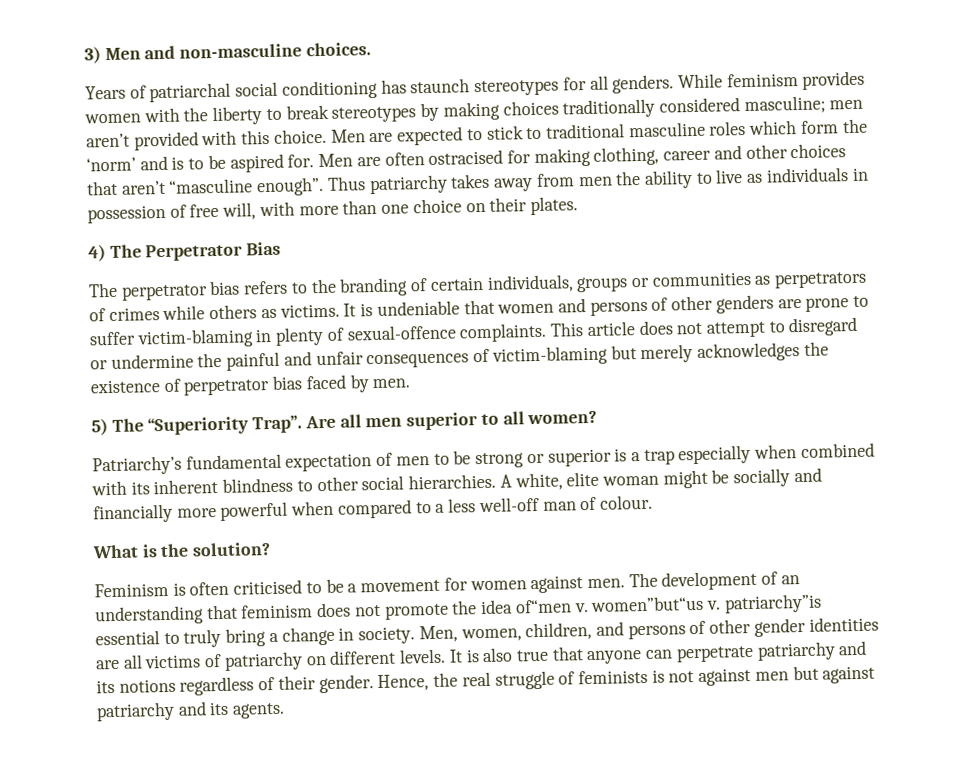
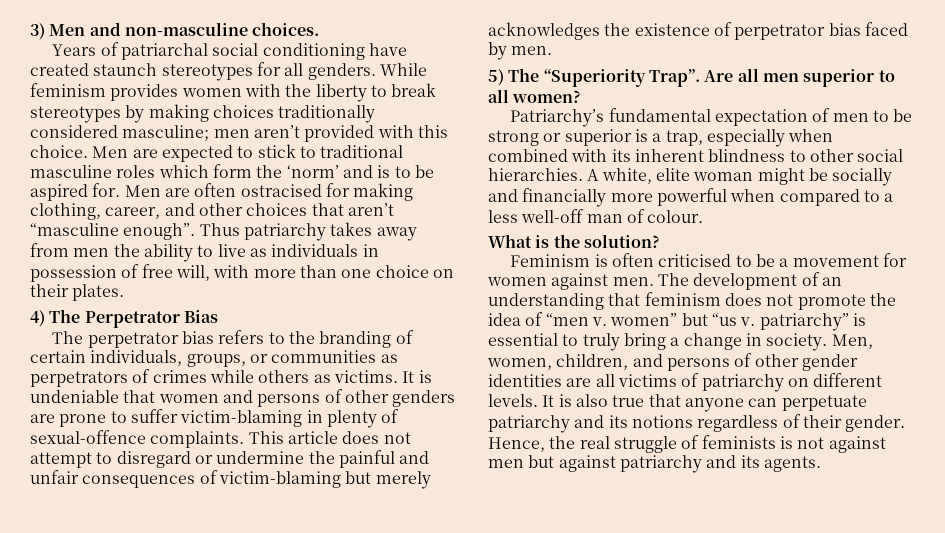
- Years of patriarchal social conditioning has staunch stereotypes for all genders.
+ Years of patriarchal social conditioning have created staunch stereotypes for all genders.
- Men are often ostracised for making clothing, career and other choices that aren’t “masculine enough”.
+ Men are often ostracised for making clothing, career, and other choices that aren’t “masculine enough”.
- The perpetrator bias refers to the branding of certain individuals, groups or communities as perpetrators of crimes while others as victims.
+ The perpetrator bias refers to the branding of certain individuals, groups, or communities as perpetrators of crimes while others as victims.
- Patriarchy’s fundamental expectation of men to be strong or superior is a trap especially when combined with its inherent blindness to other social hierarchies.
+ Patriarchy’s fundamental expectation of men to be strong or superior is a trap, especially when combined with its inherent blindness to other social hierarchies.
- The development of an understanding that feminism does not promote the idea of“men v. women”but“us v. patriarchy”is essential to truly bring a change in society.
+ The development of an understanding that feminism does not promote the idea of “men v. women” but “us v. patriarchy” is essential to truly bring a change in society.
- It is also true that anyone can perpetrate patriarchy and its notions regardless of their gender.
+ It is also true that anyone can perpetuate patriarchy and its notions regardless of their gender.

